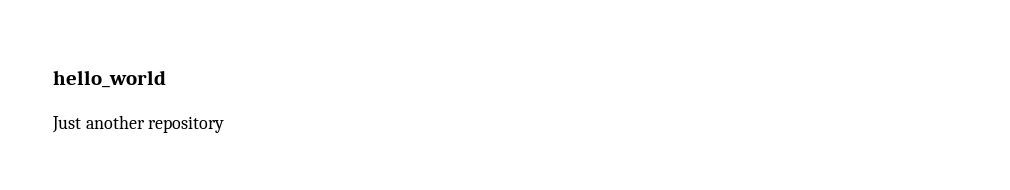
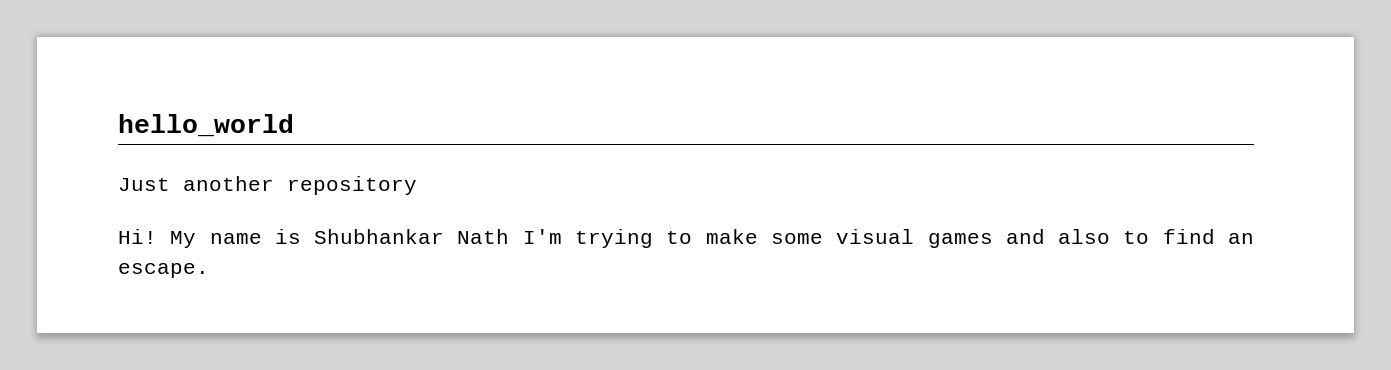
+ Hi! My name is Shubhankar Nath I'm trying to make some visual games and also to find an escape.

